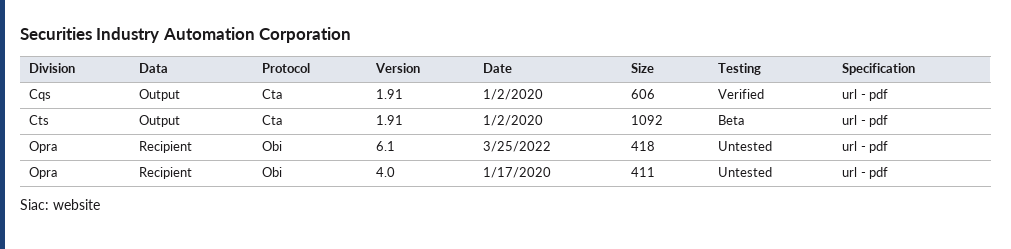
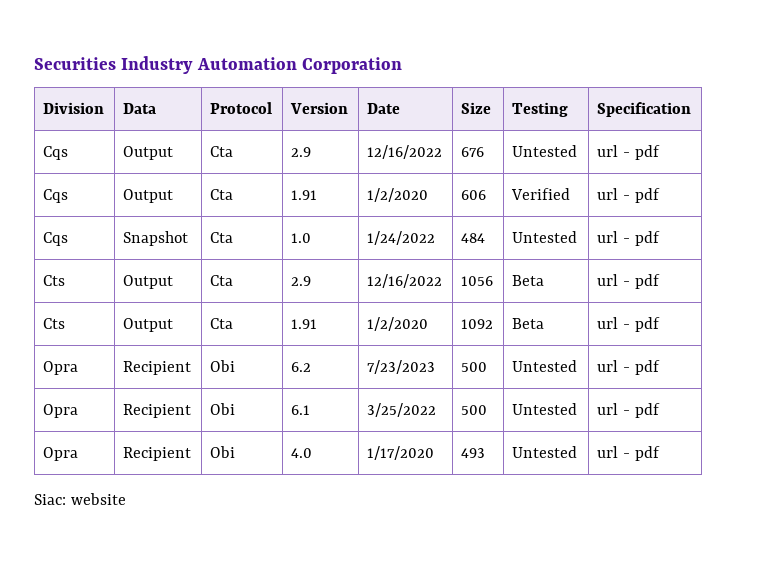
+ Cqs | Output | Cta | 2.9 | 12/16/2022 | 676 | Untested | url - pdf
+ Cqs | Snapshot | Cta | 1.0 | 1/24/2022 | 484 | Untested | url - pdf
+ Cts | Output | Cta | 2.9 | 12/16/2022 | 1056 | Beta | url - pdf
+ Opra | Recipient | Obi | 6.2 | 7/23/2023 | 500 | Untested | url - pdf
- Opra | Recipient | Obi | 6.1 | 3/25/2022 | 418 | Untested | url - pdf
+ Opra | Recipient | Obi | 6.1 | 3/25/2022 | 500 | Untested | url - pdf
- Opra | Recipient | Obi | 4.0 | 1/17/2020 | 411 | Untested | url - pdf
+ Opra | Recipient | Obi | 4.0 | 1/17/2020 | 493 | Untested | url - pdf

